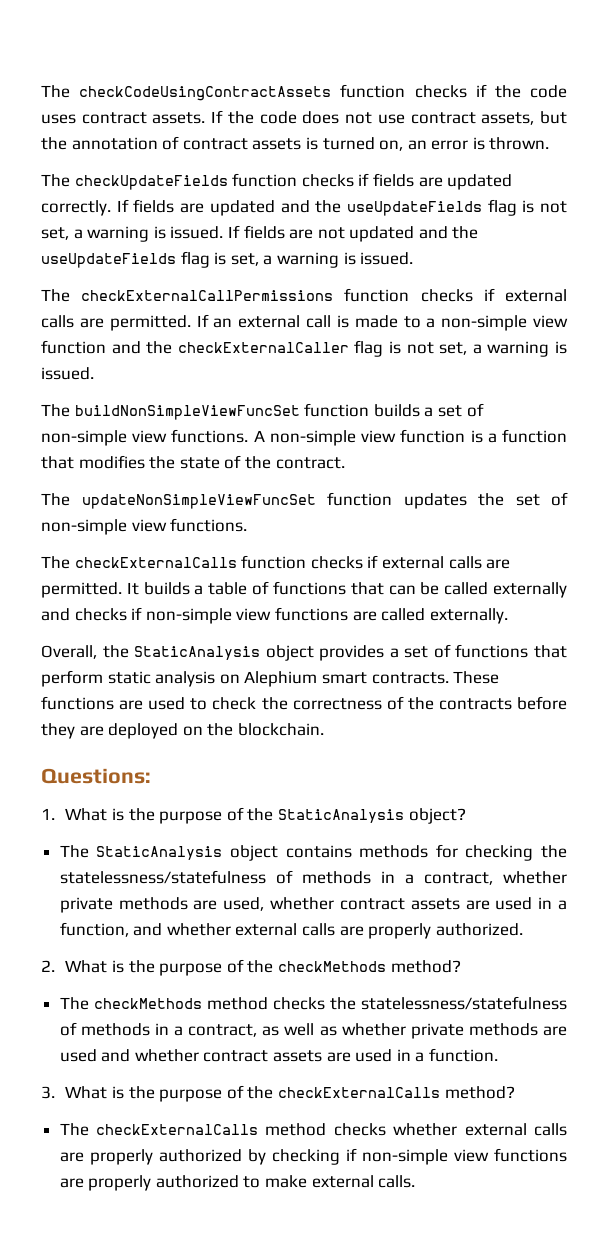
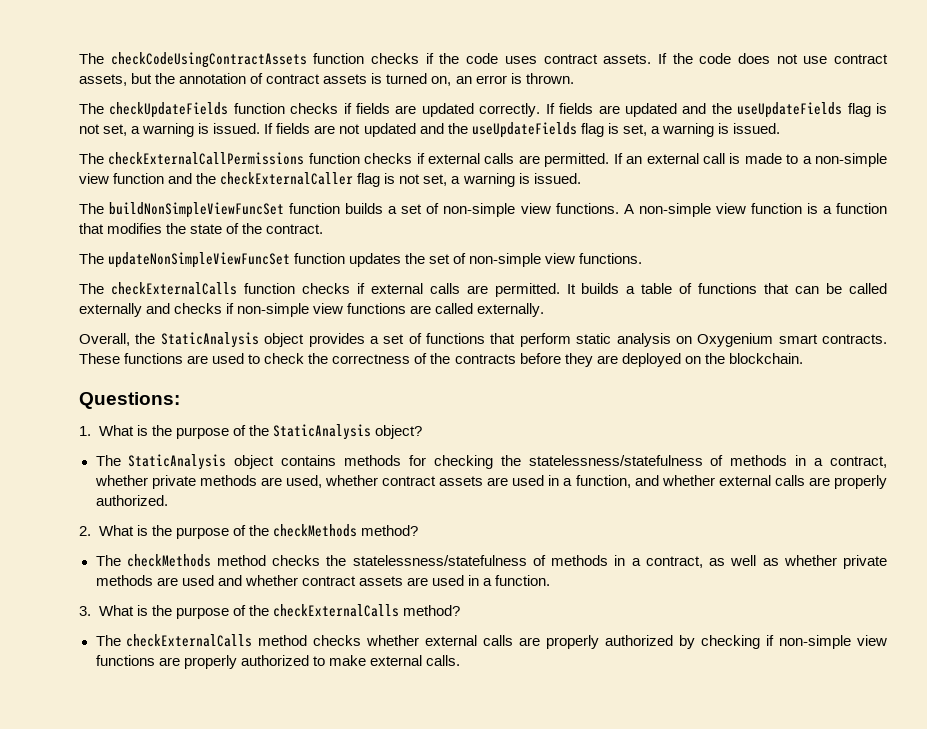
- Overall, the StaticAnalysis object provides a set of functions that perform static analysis on Alephium smart contracts.
+ Overall, the StaticAnalysis object provides a set of functions that perform static analysis on Oxygenium smart contracts.

